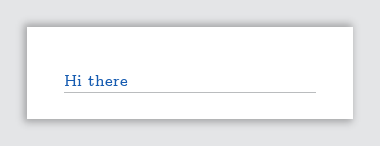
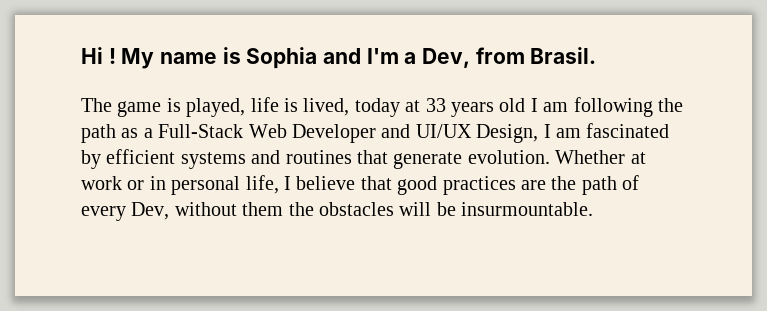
- Hi there
+ Hi ! My name is Sophia and I'm a Dev, from Brasil.
+ The game is played, life is lived, today at 33 years old I am following the path as a Full-Stack Web Developer and UI/UX Design, I am fascinated by efficient systems and routines that generate evolution. Whether at work or in personal life, I believe that good practices are the path of every Dev, without them the obstacles will be insurmountable.

